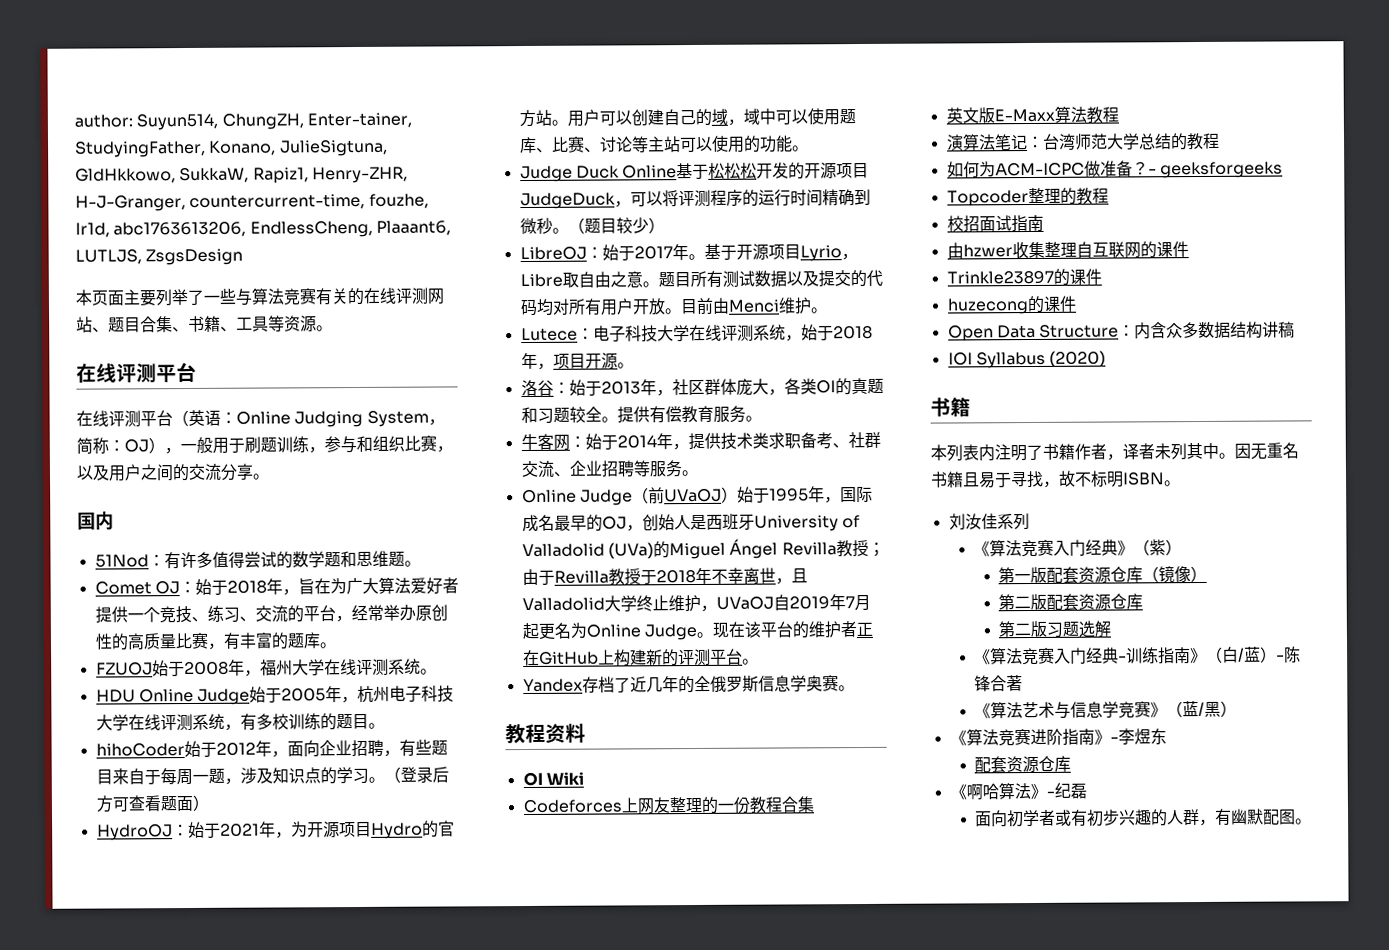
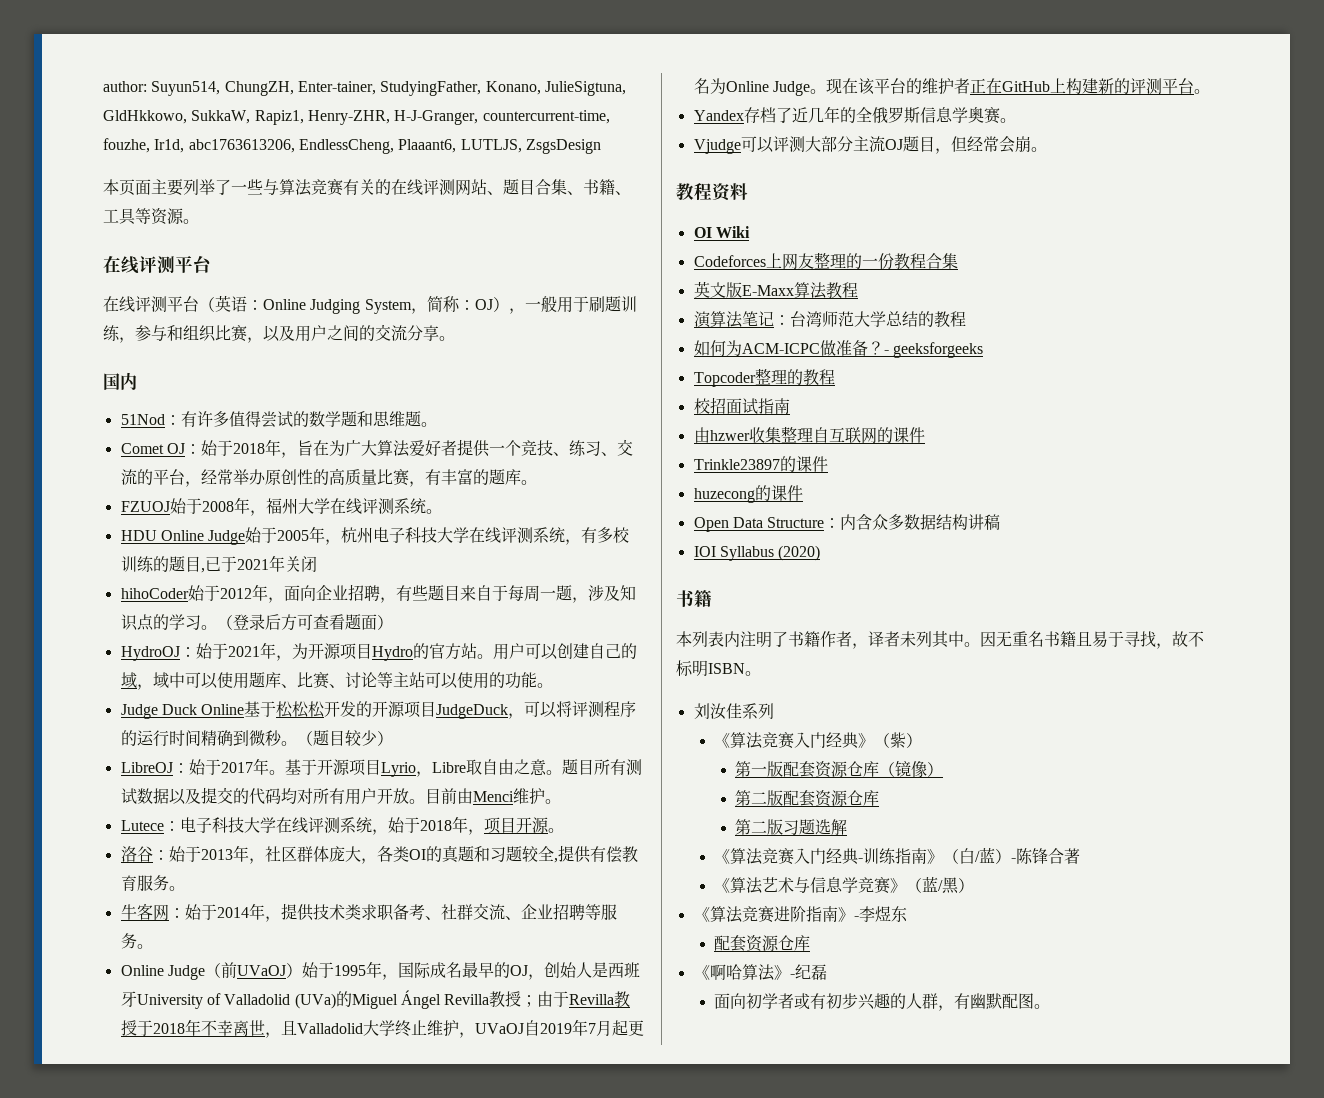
- HDU Online Judge始于2005年，杭州电子科技大学在线评测系统，有多校训练的题目。
+ HDU Online Judge始于2005年，杭州电子科技大学在线评测系统，有多校训练的题目,已于2021年关闭
- 洛谷：始于2013年，社区群体庞大，各类OI的真题和习题较全。提供有偿教育服务。
+ 洛谷：始于2013年，社区群体庞大，各类OI的真题和习题较全,提供有偿教育服务。
+ Vjudge可以评测大部分主流OJ题目，但经常会崩。

